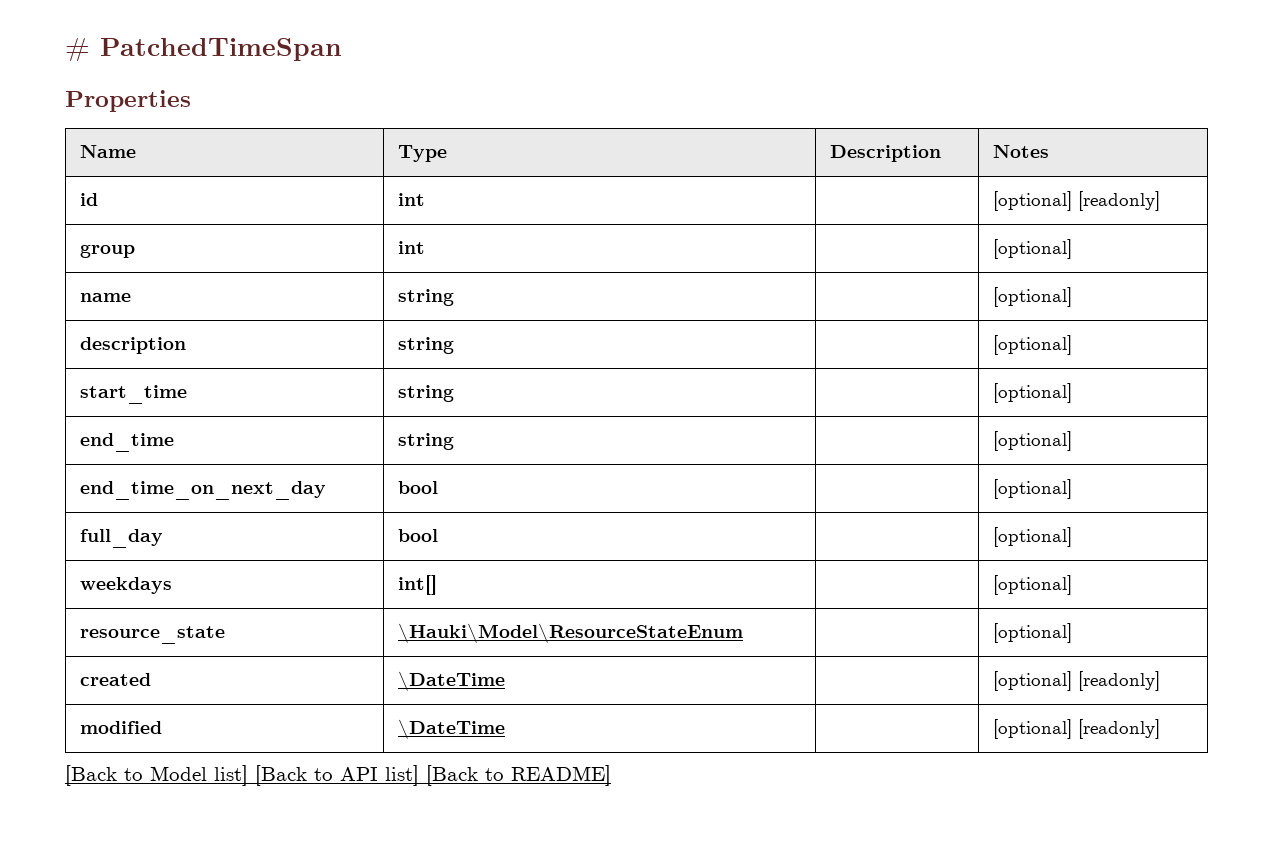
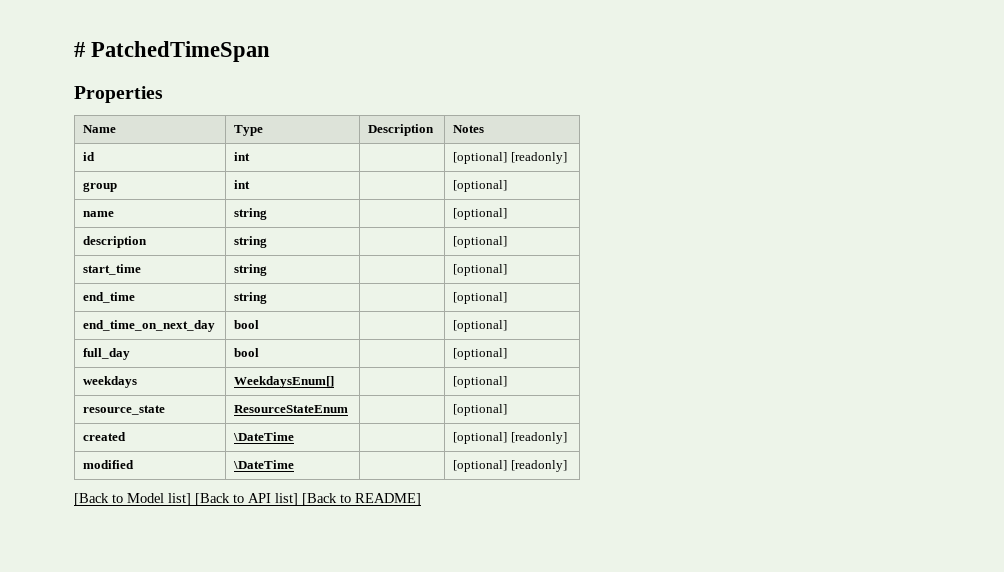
- weekdays | int[] | | [optional]
+ weekdays | WeekdaysEnum[] | | [optional]
- resource_state | \Hauki\Model\ResourceStateEnum | | [optional]
+ resource_state | ResourceStateEnum | | [optional]

